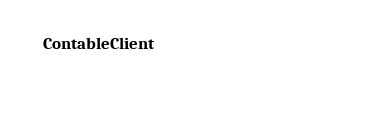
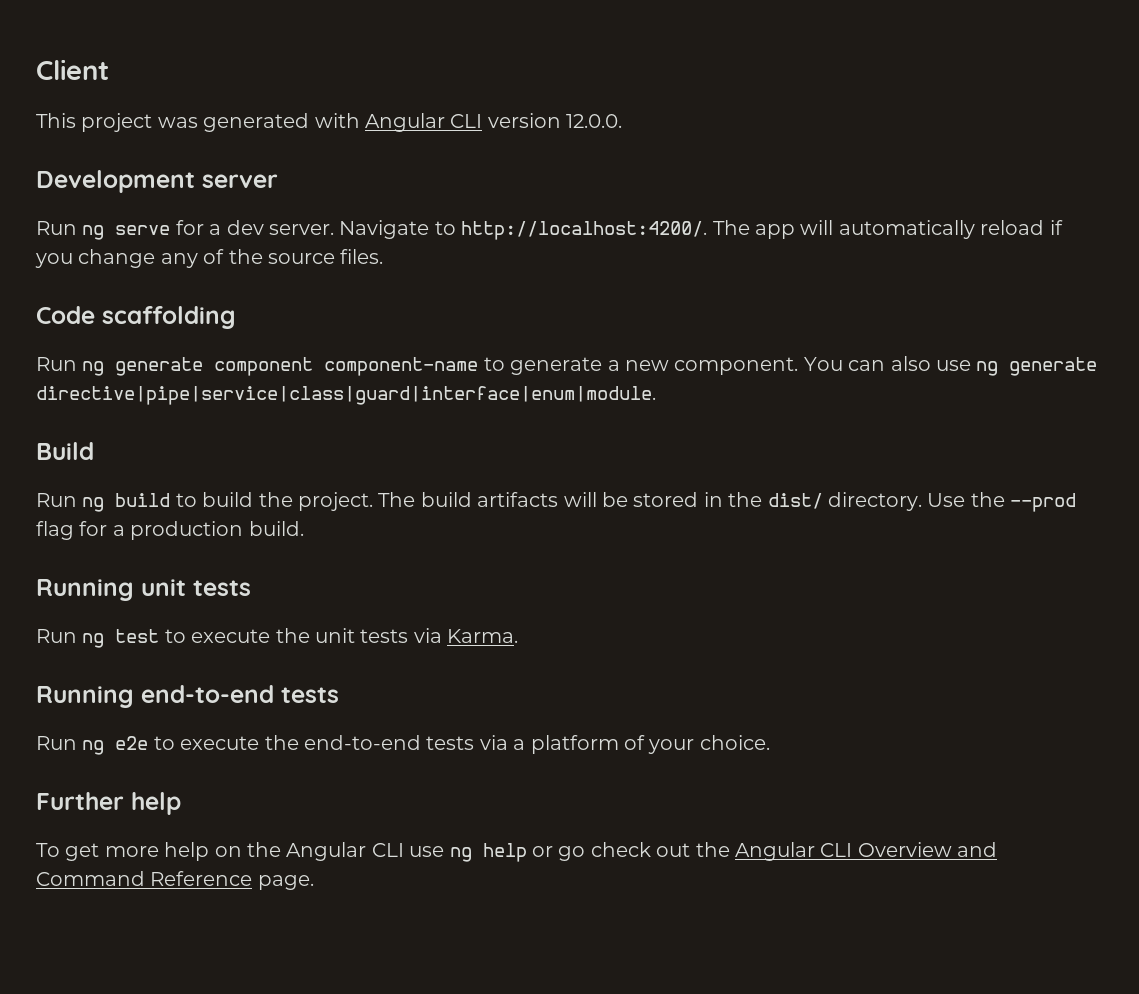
- ContableClient
+ Client
+ This project was generated with Angular CLI version 12.0.0.
+ Development server
+ Run ng serve for a dev server. Navigate to http://localhost:4200/. The app will automatically reload if you change any of the source files.
+ Code scaffolding
+ Run ng generate component component-name to generate a new component. You can also use ng generate directive|pipe|service|class|guard|interface|enum|module.
+ Build
+ Run ng build to build the project. The build artifacts will be stored in the dist/ directory. Use the --prod flag for a production build.
+ Running unit tests
+ Run ng test to execute the unit tests via Karma.
+ Running end-to-end tests
+ Run ng e2e to execute the end-to-end tests via a platform of your choice.
+ Further help
+ To get more help on the Angular CLI use ng help or go check out the Angular CLI Overview and Command Reference page.

